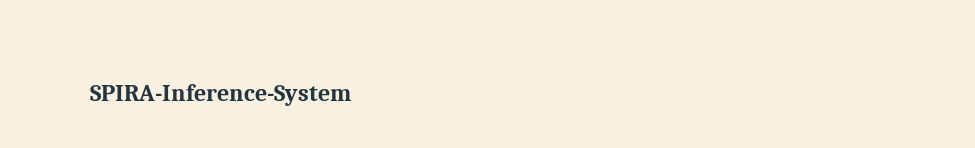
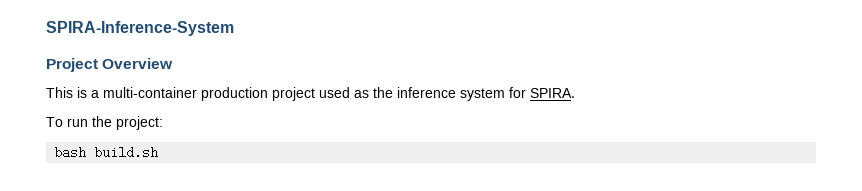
+ Project Overview
+ This is a multi-container production project used as the inference system for SPIRA.
+ To run the project:
+ bash build.sh

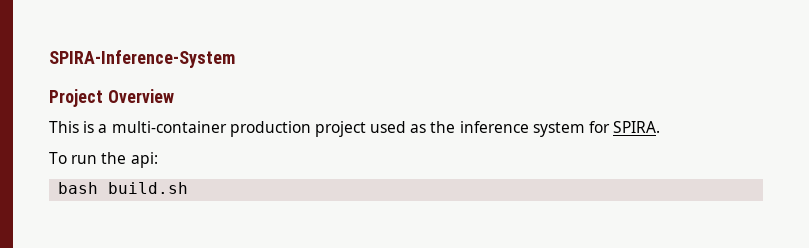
- To run the project:
+ To run the api:

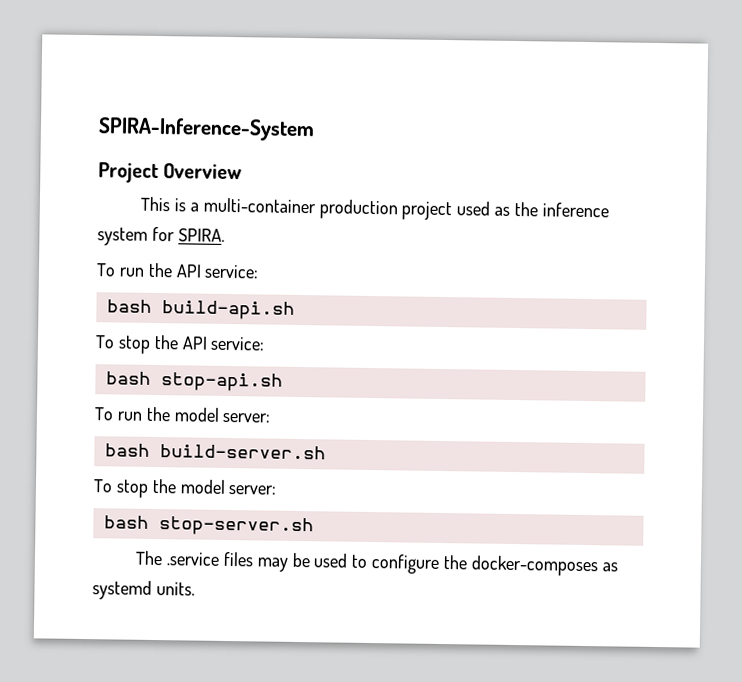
- To run the api:
- bash build.sh
+ To run the API service:
+ bash build-api.sh
+ To stop the API service:
+ bash stop-api.sh
+ To run the model server:
+ bash build-server.sh
+ To stop the model server:
+ bash stop-server.sh
+ The .service files may be used to configure the docker-composes as systemd units.

